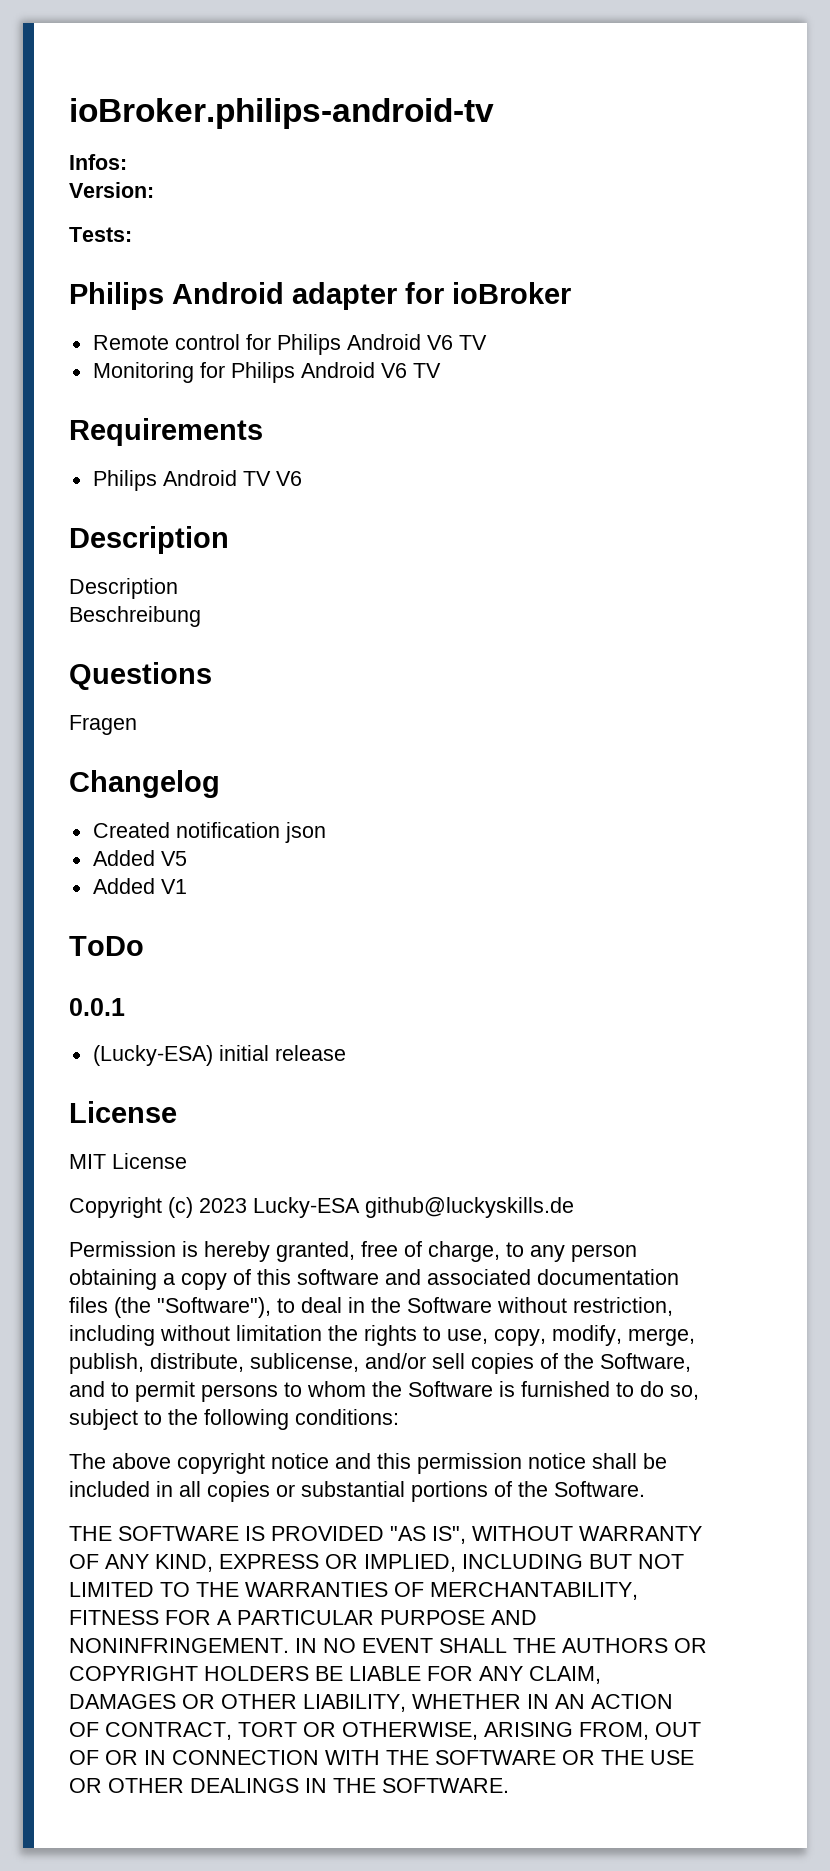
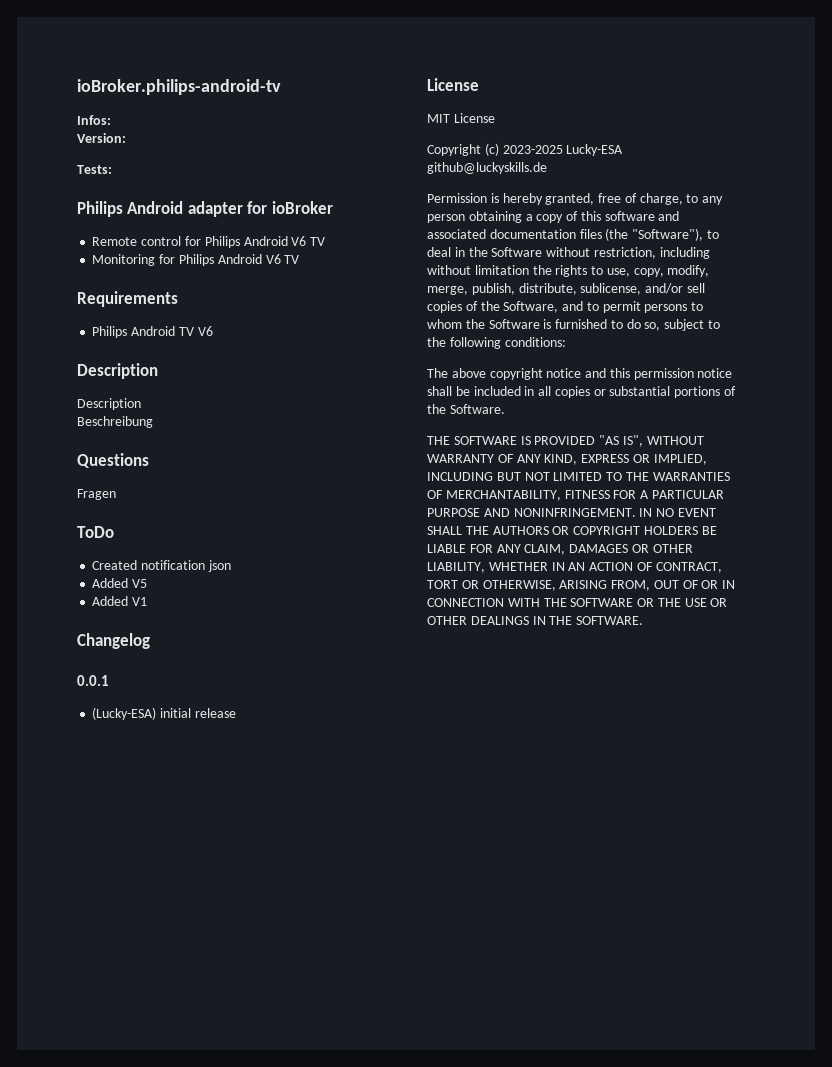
- Changelog
+ ToDo
- ToDo
+ Changelog
- Copyright (c) 2023 Lucky-ESA github@luckyskills.de
+ Copyright (c) 2023-2025 Lucky-ESA github@luckyskills.de

